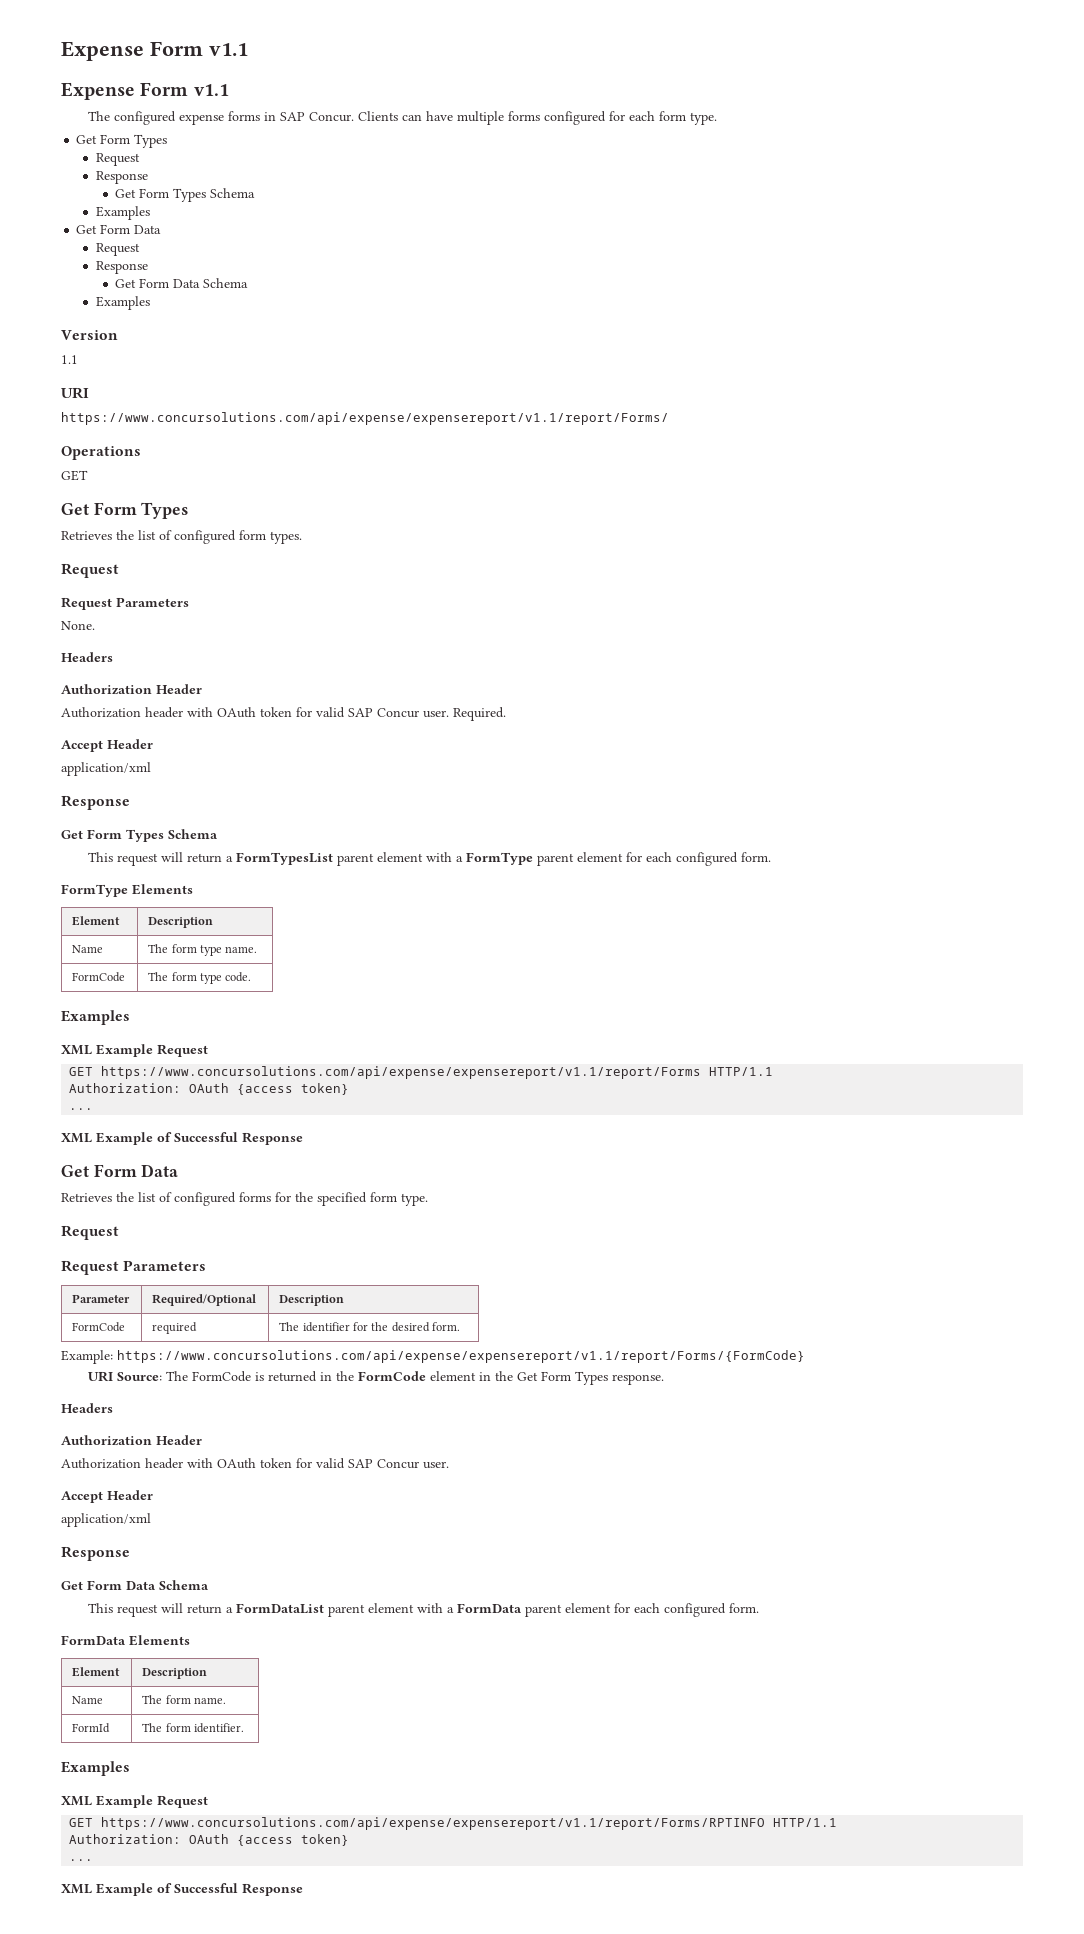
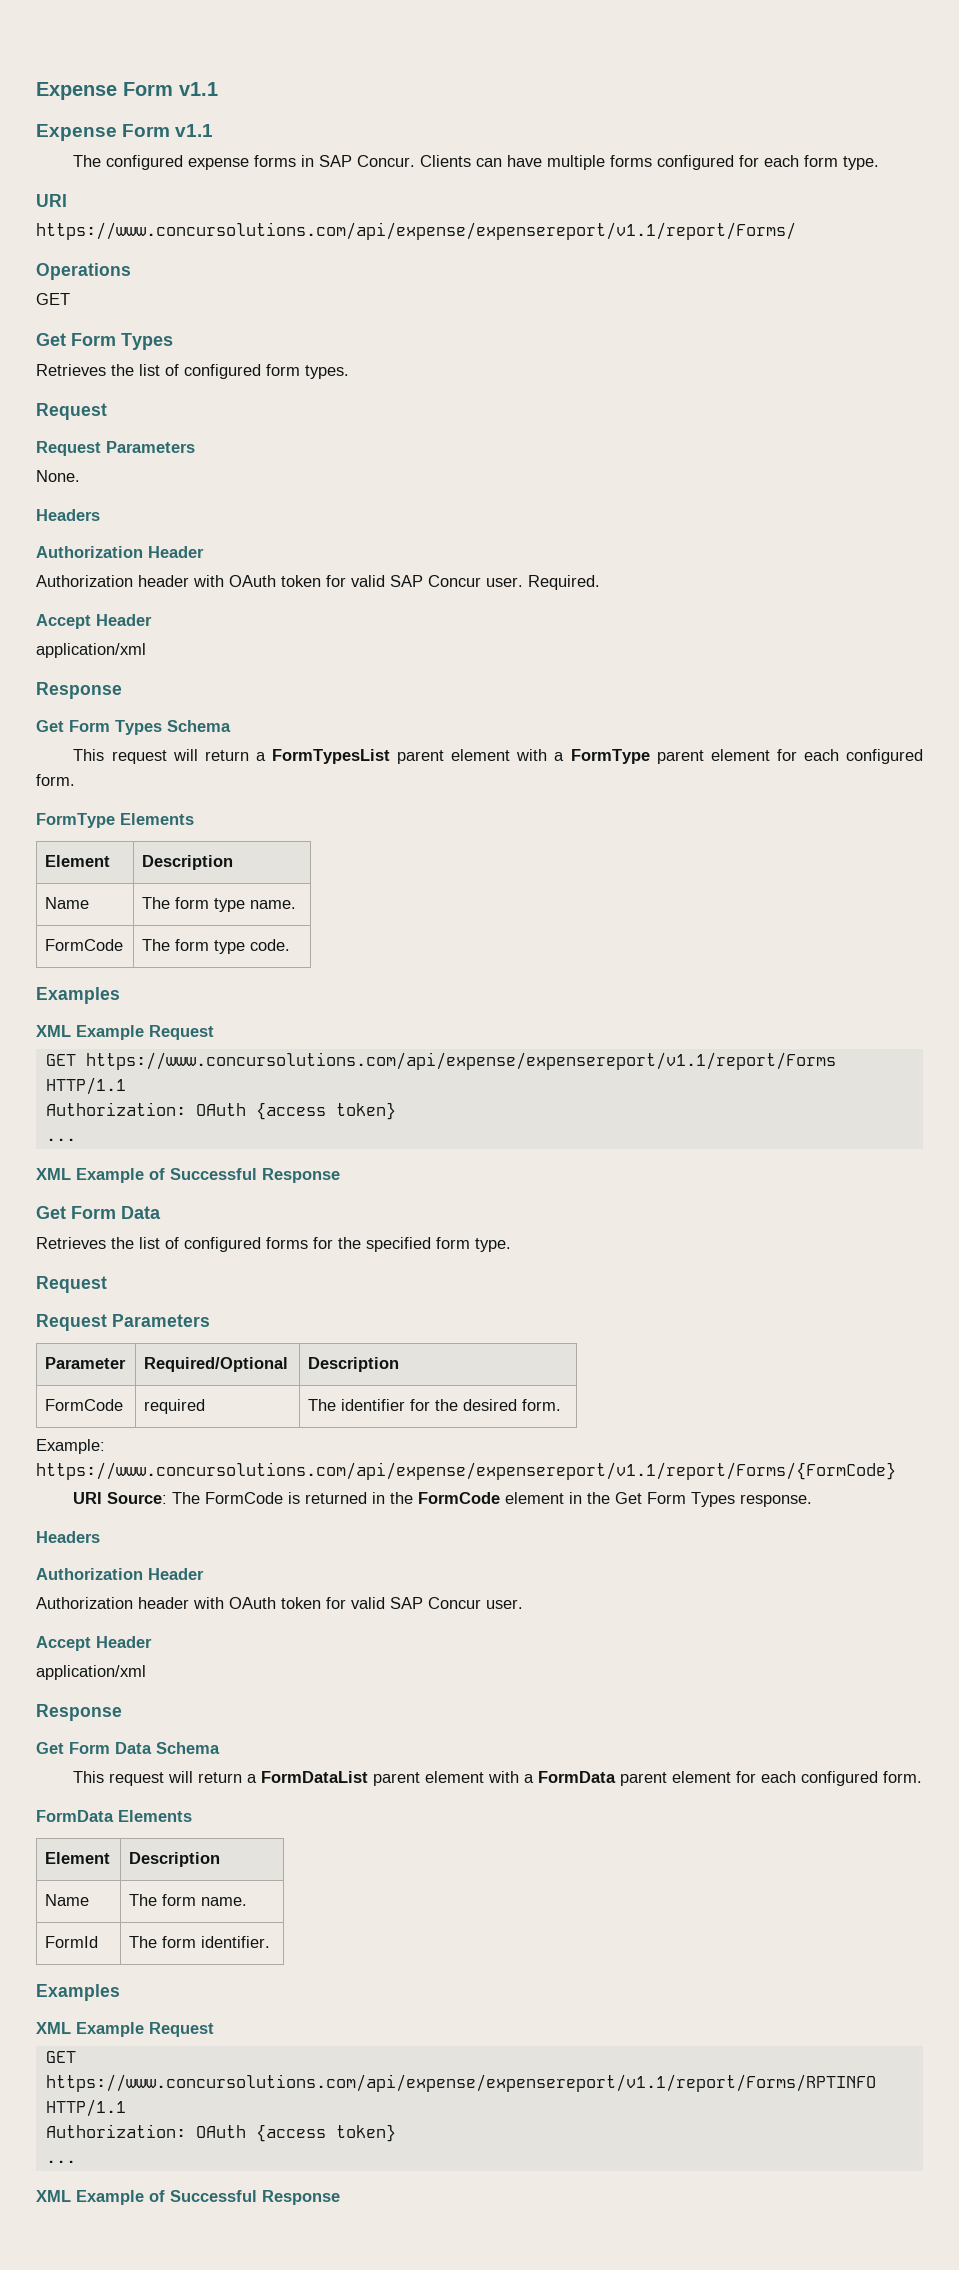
  Clients can have multiple forms configured for each form type.
- Get Form Types
- Request
- Response
- Get Form Types Schema
- Examples
- Get Form Data
- Request
- Response
- Get Form Data Schema
- Examples
- Version
- 1.1

